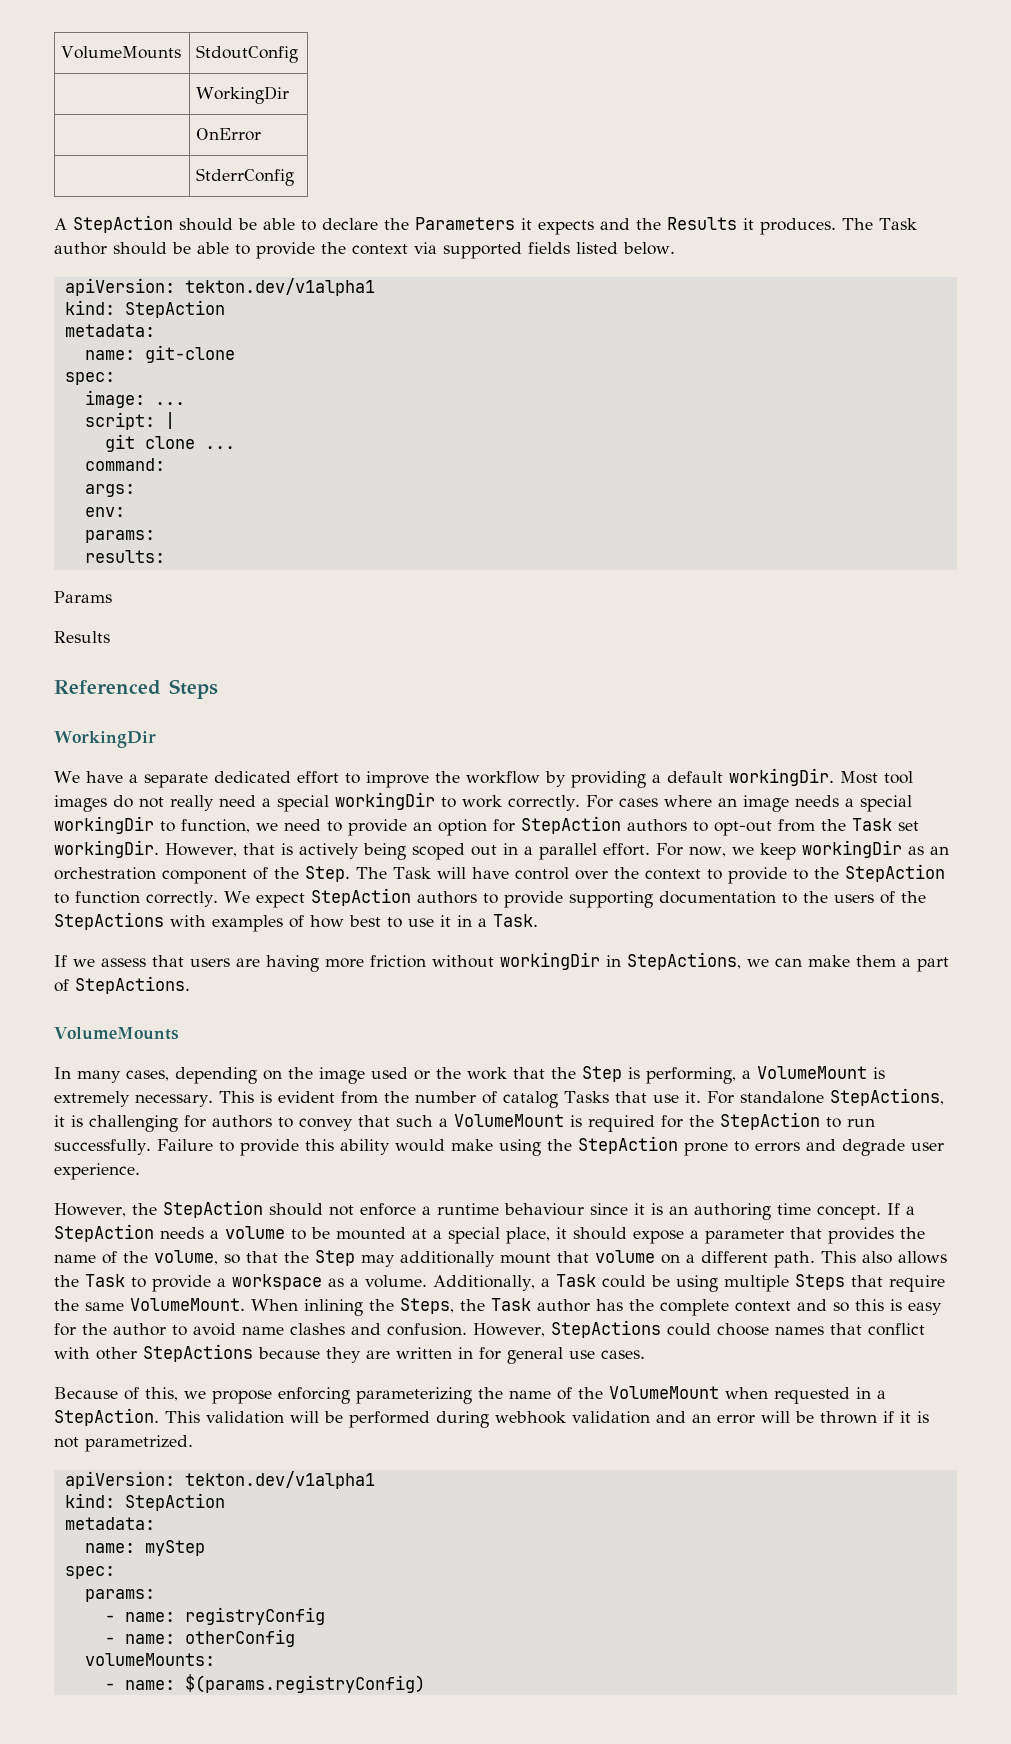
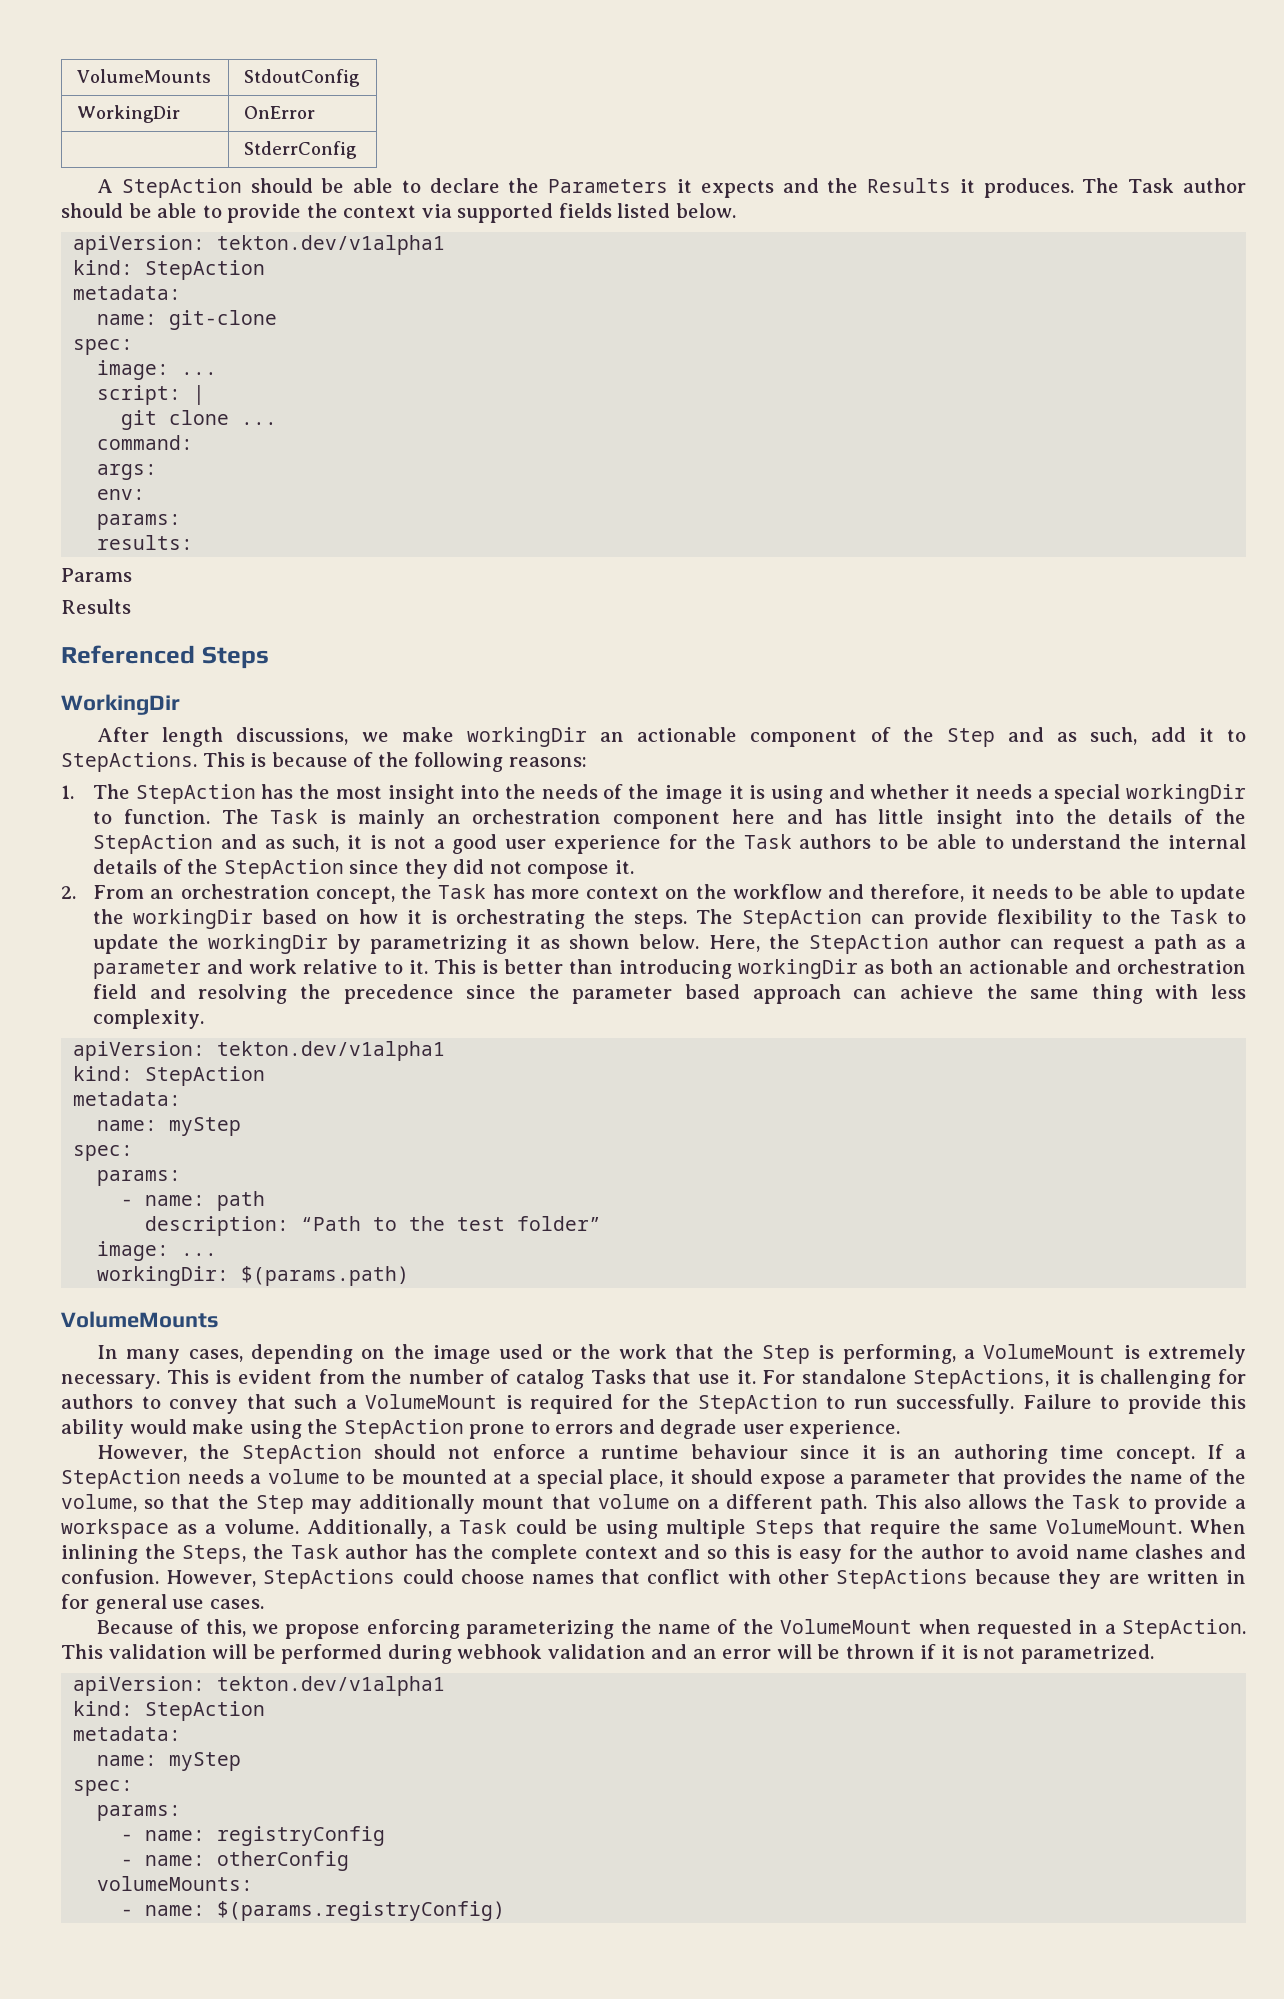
- | WorkingDir
- | OnError
+ WorkingDir | OnError
- We have a separate dedicated effort to improve the workflow by providing a default workingDir. Most tool images do not really need a special workingDir to work correctly. For cases where an image needs a special workingDir to function, we need to provide an option for StepAction authors to opt-out from the Task set workingDir. However, that is actively being scoped out in a parallel effort. For now, we keep workingDir as an orchestration component of the Step. The Task will have control over the context to provide to the StepAction to function correctly. We expect StepAction authors to provide supporting documentation to the users of the StepActions with examples of how best to use it in a Task.
- If we assess that users are having more friction without workingDir in StepActions, we can make them a part of StepActions.
+ After length discussions, we make workingDir an actionable component of the Step and as such, add it to StepActions. This is because of the following reasons:
+ 1. The StepAction has the most insight into the needs of the image it is using and whether it needs a special workingDir to function. The Task is mainly an orchestration component here and has little insight into the details of the StepAction and as such, it is not a good user experience for the Task authors to be able to understand the internal details of the StepAction since they did not compose it.
+ 2. From an orchestration concept, the Task has more context on the workflow and therefore, it needs to be able to update the workingDir based on how it is orchestrating the steps. The StepAction can provide flexibility to the Task to update the workingDir by parametrizing it as shown below. Here, the StepAction author can request a path as a parameter and work relative to it. This is better than introducing workingDir as both an actionable and orchestration field and resolving the precedence since the parameter based approach can achieve the same thing with less complexity.
+ apiVersion: tekton.dev/v1alpha1
+ kind: StepAction
+ metadata:
+ name: myStep
+ spec:
+ params:
+ - name: path
+ description: “Path to the test folder”
+ image: ...
+ workingDir: $(params.path)

